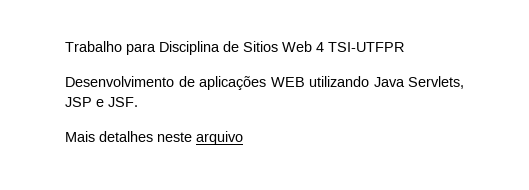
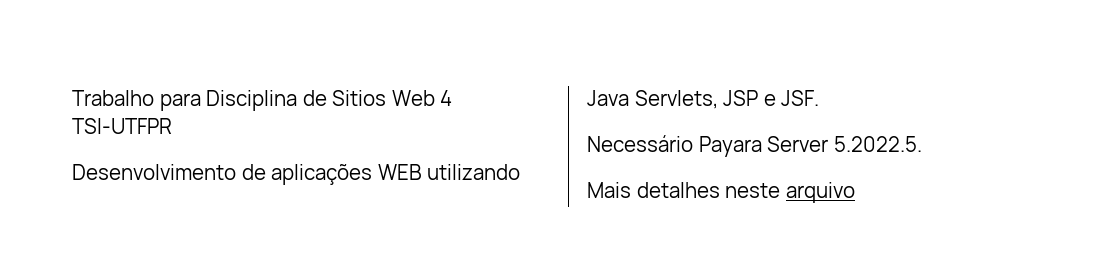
+ Necessário Payara Server 5.2022.5.

